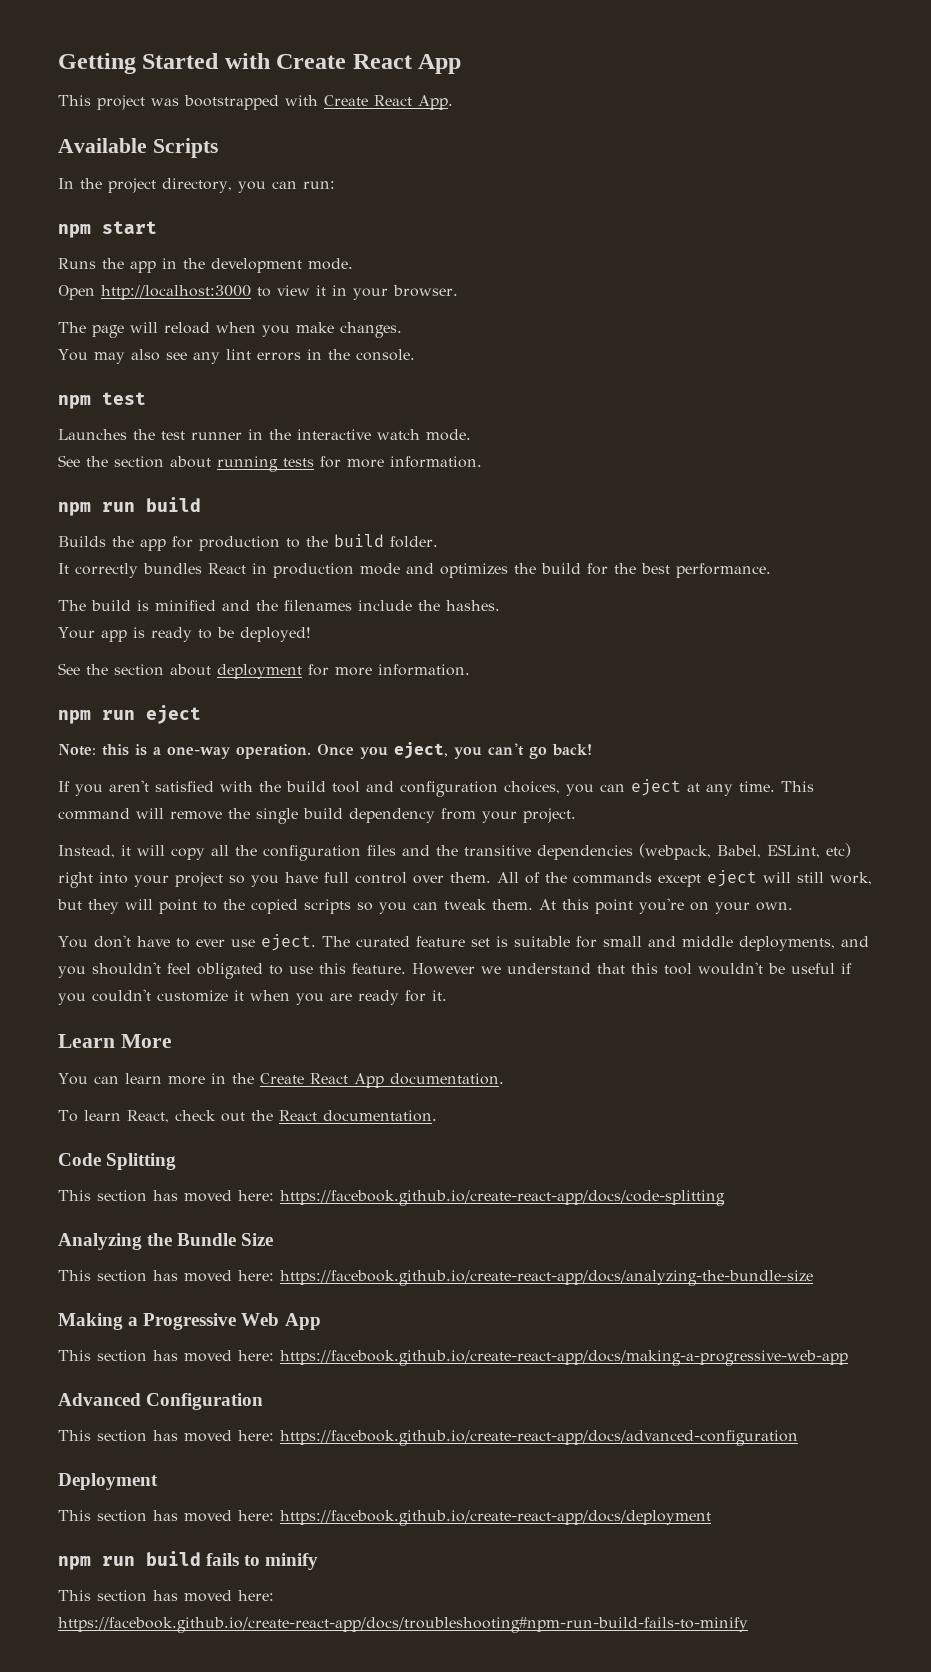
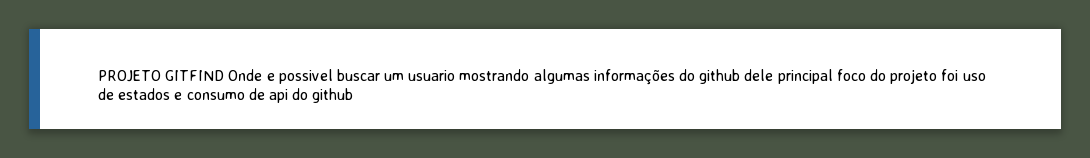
- Getting Started with Create React App
- This project was bootstrapped with Create React App.
- Available Scripts
- In the project directory, you can run:
- npm start
- Runs the app in the development mode.
- Open http://localhost:3000 to view it in your browser.
- The page will reload when you make changes.
- You may also see any lint errors in the console.
- npm test
- Launches the test runner in the interactive watch mode.
- See the section about running tests for more information.
- npm run build
- Builds the app for production to the build folder.
- It correctly bundles React in production mode and optimizes the build for the best performance.
- The build is minified and the filenames include the hashes.
- Your app is ready to be deployed!
- See the section about deployment for more information.
- npm run eject
- Note: this is a one-way operation. Once you eject, you can't go back!
- If you aren't satisfied with the build tool and configuration choices, you can eject at any time. This command will remove the single build dependency from your project.
- Instead, it will copy all the configuration files and the transitive dependencies (webpack, Babel, ESLint, etc) right into your project so you have full control over them. All of the commands except eject will still work, but they will point to the copied scripts so you can tweak them. At this point you're on your own.
- You don't have to ever use eject. The curated feature set is suitable for small and middle deployments, and you shouldn't feel obligated to use this feature. However we understand that this tool wouldn't be useful if you couldn't customize it when you are ready for it.
- Learn More
- You can learn more in the Create React App documentation.
- To learn React, check out the React documentation.
- Code Splitting
- This section has moved here: https://facebook.github.io/create-react-app/docs/code-splitting
- Analyzing the Bundle Size
- This section has moved here: https://facebook.github.io/create-react-app/docs/analyzing-the-bundle-size
- Making a Progressive Web App
- This section has moved here: https://facebook.github.io/create-react-app/docs/making-a-progressive-web-app
- Advanced Configuration
- This section has moved here: https://facebook.github.io/create-react-app/docs/advanced-configuration
- Deployment
- This section has moved here: https://facebook.github.io/create-react-app/docs/deployment
- npm run build fails to minify
- This section has moved here: https://facebook.github.io/create-react-app/docs/troubleshooting#npm-run-build-fails-to-minify
+ PROJETO GITFIND Onde e possivel buscar um usuario mostrando algumas informações do github dele principal foco do projeto foi uso de estados e consumo de api do github

